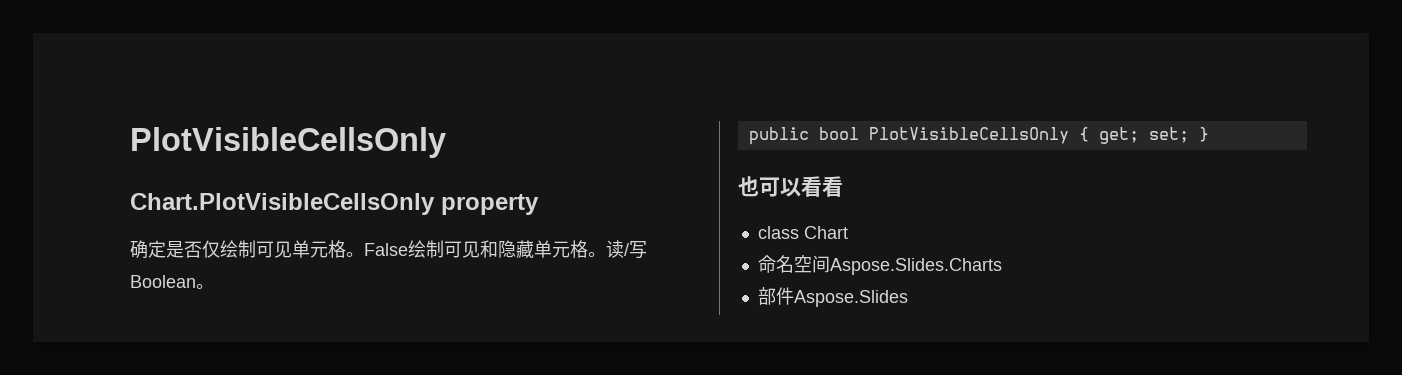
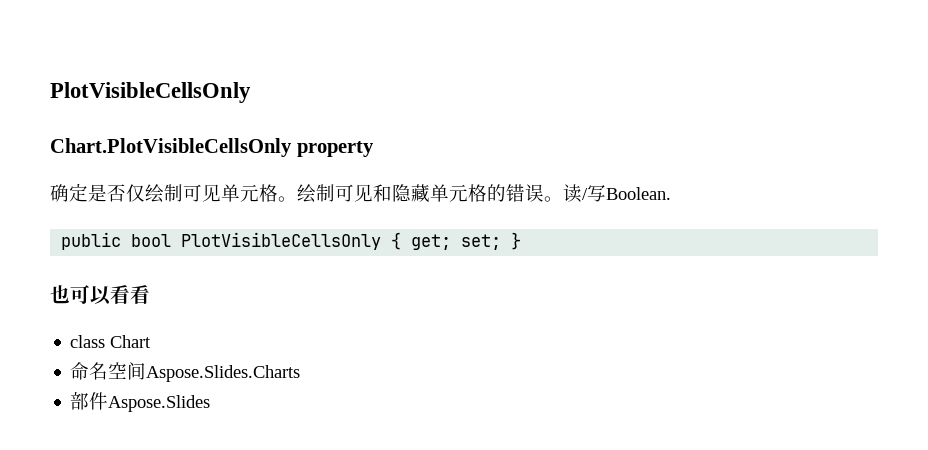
- False绘制可见和隐藏单元格。
+ 绘制可见和隐藏单元格的错误。
- 读/写Boolean。
+ 读/写Boolean.

